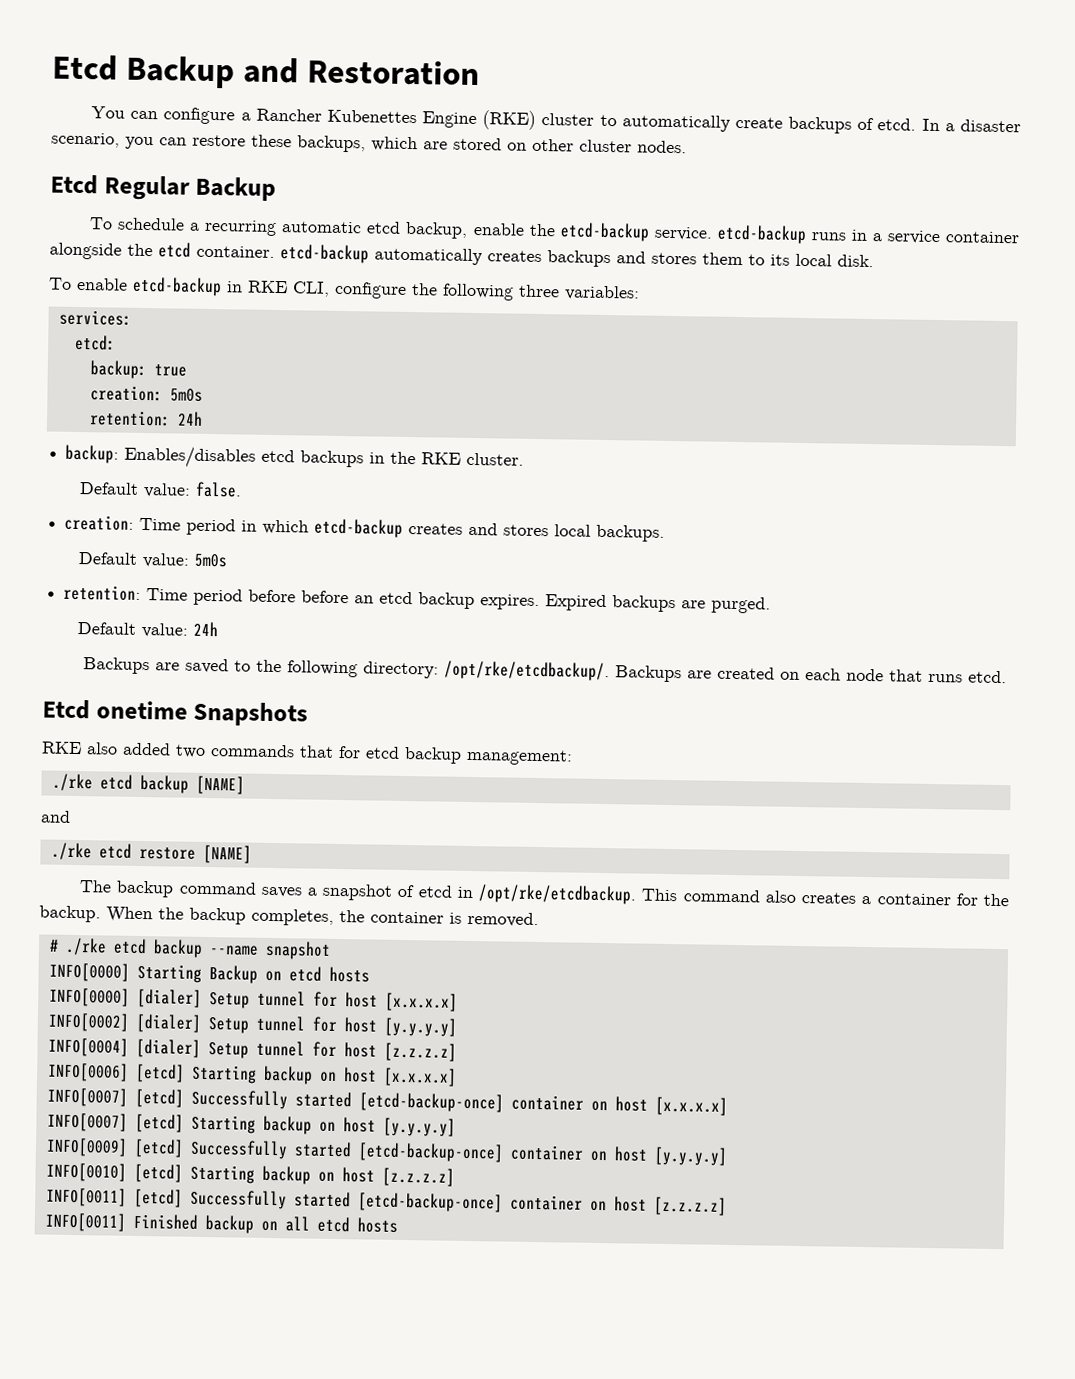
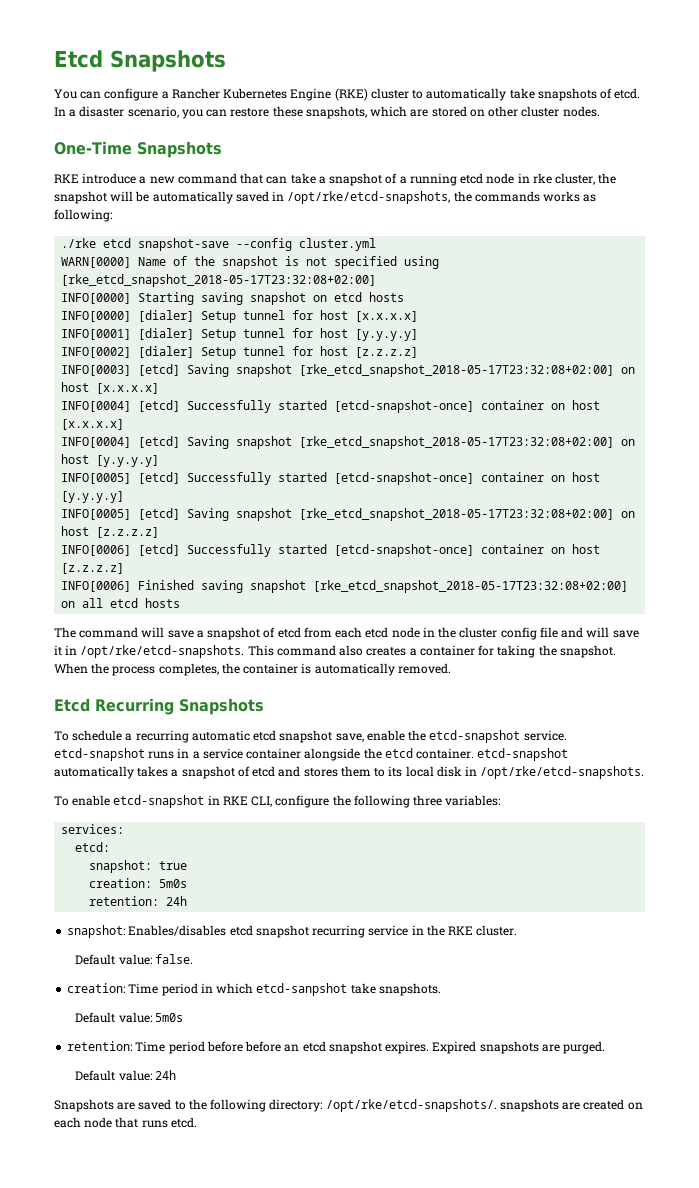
- Etcd Backup and Restoration
+ Etcd Snapshots
- You can configure a Rancher Kubenettes Engine (RKE) cluster to automatically create backups of etcd.
+ You can configure a Rancher Kubernetes Engine (RKE) cluster to automatically take snapshots of etcd.
- In a disaster scenario, you can restore these backups, which are stored on other cluster nodes.
+ In a disaster scenario, you can restore these snapshots, which are stored on other cluster nodes.
- Etcd Regular Backup
+ One-Time Snapshots
+ RKE introduce a new command that can take a snapshot of a running etcd node in rke cluster, the snapshot will be automatically saved in /opt/rke/etcd-snapshots, the commands works as following:
+ ./rke etcd snapshot-save --config cluster.yml
+ WARN[0000] Name of the snapshot is not specified using [rke_etcd_snapshot_2018-05-17T23:32:08+02:00]
+ INFO[0000] Starting saving snapshot on etcd hosts
+ INFO[0000] [dialer] Setup tunnel for host [x.x.x.x]
+ INFO[0001] [dialer] Setup tunnel for host [y.y.y.y]
+ INFO[0002] [dialer] Setup tunnel for host [z.z.z.z]
+ INFO[0003] [etcd] Saving snapshot [rke_etcd_snapshot_2018-05-17T23:32:08+02:00] on host [x.x.x.x]
+ INFO[0004] [etcd] Successfully started [etcd-snapshot-once] container on host [x.x.x.x]
+ INFO[0004] [etcd] Saving snapshot [rke_etcd_snapshot_2018-05-17T23:32:08+02:00] on host [y.y.y.y]
+ INFO[0005] [etcd] Successfully started [etcd-snapshot-once] container on host [y.y.y.y]
+ INFO[0005] [etcd] Saving snapshot [rke_etcd_snapshot_2018-05-17T23:32:08+02:00] on host [z.z.z.z]
+ INFO[0006] [etcd] Successfully started [etcd-snapshot-once] container on host [z.z.z.z]
+ INFO[0006] Finished saving snapshot [rke_etcd_snapshot_2018-05-17T23:32:08+02:00] on all etcd hosts
+ The command will save a snapshot of etcd from each etcd node in the cluster config file and will save it in /opt/rke/etcd-snapshots. This command also creates a container for taking the snapshot. When the process completes, the container is automatically removed.
+ Etcd Recurring Snapshots
- To schedule a recurring automatic etcd backup, enable the etcd-backup service. etcd-backup runs in a service container alongside the etcd container. etcd-backup automatically creates backups and stores them to its local disk.
+ To schedule a recurring automatic etcd snapshot save, enable the etcd-snapshot service. etcd-snapshot runs in a service container alongside the etcd container. etcd-snapshot automatically takes a snapshot of etcd and stores them to its local disk in /opt/rke/etcd-snapshots.
- To enable etcd-backup in RKE CLI, configure the following three variables:
+ To enable etcd-snapshot in RKE CLI, configure the following three variables:
- backup: true
+ snapshot: true
- backup: Enables/disables etcd backups in the RKE cluster.
+ snapshot: Enables/disables etcd snapshot recurring service in the RKE cluster.
- creation: Time period in which etcd-backup creates and stores local backups.
+ creation: Time period in which etcd-sanpshot take snapshots.
- retention: Time period before before an etcd backup expires.
+ retention: Time period before before an etcd snapshot expires.
- Expired backups are purged.
+ Expired snapshots are purged.
- Backups are saved to the following directory: /opt/rke/etcdbackup/. Backups are created on each node that runs etcd.
+ Snapshots are saved to the following directory: /opt/rke/etcd-snapshots/. snapshots are created on each node that runs etcd.
- Etcd onetime Snapshots
- RKE also added two commands that for etcd backup management:
- ./rke etcd backup [NAME]
- and
- ./rke etcd restore [NAME]
- The backup command saves a snapshot of etcd in /opt/rke/etcdbackup. This command also creates a container for the backup. When the backup completes, the container is removed.
- # ./rke etcd backup --name snapshot
- INFO[0000] Starting Backup on etcd hosts
- INFO[0000] [dialer] Setup tunnel for host [x.x.x.x]
- INFO[0002] [dialer] Setup tunnel for host [y.y.y.y]
- INFO[0004] [dialer] Setup tunnel for host [z.z.z.z]
- INFO[0006] [etcd] Starting backup on host [x.x.x.x]
- INFO[0007] [etcd] Successfully started [etcd-backup-once] container on host [x.x.x.x]
- INFO[0007] [etcd] Starting backup on host [y.y.y.y]
- INFO[0009] [etcd] Successfully started [etcd-backup-once] container on host [y.y.y.y]
- INFO[0010] [etcd] Starting backup on host [z.z.z.z]
- INFO[0011] [etcd] Successfully started [etcd-backup-once] container on host [z.z.z.z]
- INFO[0011] Finished backup on all etcd hosts

